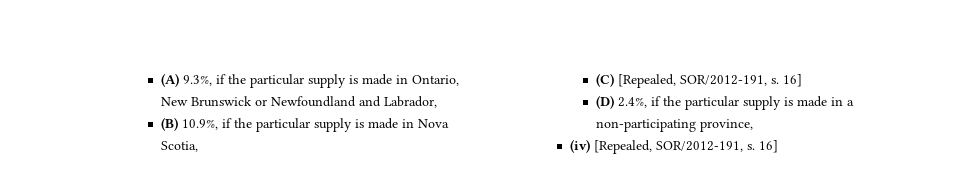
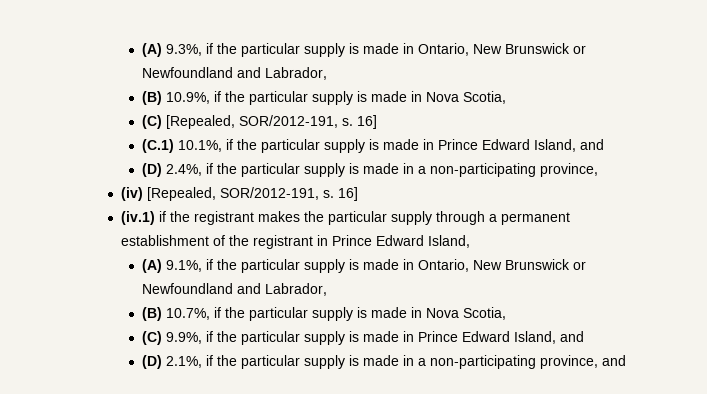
+ (C.1) 10.1%, if the particular supply is made in Prince Edward Island, and
+ (iv.1) if the registrant makes the particular supply through a permanent establishment of the registrant in Prince Edward Island,
+ (A) 9.1%, if the particular supply is made in Ontario, New Brunswick or Newfoundland and Labrador,
+ (B) 10.7%, if the particular supply is made in Nova Scotia,
+ (C) 9.9%, if the particular supply is made in Prince Edward Island, and
+ (D) 2.1%, if the particular supply is made in a non-participating province, and

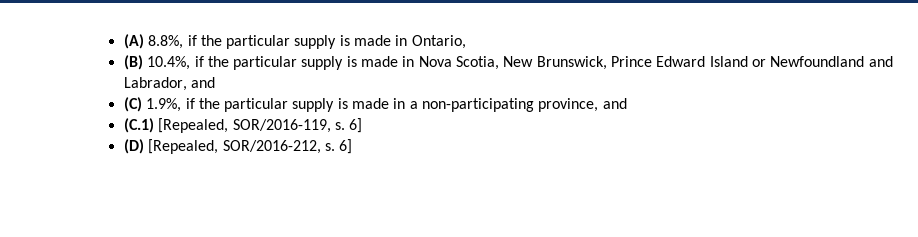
- (A) 9.3%, if the particular supply is made in Ontario, New Brunswick or Newfoundland and Labrador,
- (B) 10.9%, if the particular supply is made in Nova Scotia,
- (C) [Repealed, SOR/2012-191, s. 16]
- (C.1) 10.1%, if the particular supply is made in Prince Edward Island, and
- (D) 2.4%, if the particular supply is made in a non-participating province,
- (iv) [Repealed, SOR/2012-191, s. 16]
- (iv.1) if the registrant makes the particular supply through a permanent establishment of the registrant in Prince Edward Island,
- (A) 9.1%, if the particular supply is made in Ontario, New Brunswick or Newfoundland and Labrador,
- (B) 10.7%, if the particular supply is made in Nova Scotia,
- (C) 9.9%, if the particular supply is made in Prince Edward Island, and
- (D) 2.1%, if the particular supply is made in a non-participating province, and
+ (A) 8.8%, if the particular supply is made in Ontario,
+ (B) 10.4%, if the particular supply is made in Nova Scotia, New Brunswick, Prince Edward Island or Newfoundland and Labrador, and
+ (C) 1.9%, if the particular supply is made in a non-participating province, and
+ (C.1) [Repealed, SOR/2016-119, s. 6]
+ (D) [Repealed, SOR/2016-212, s. 6]

